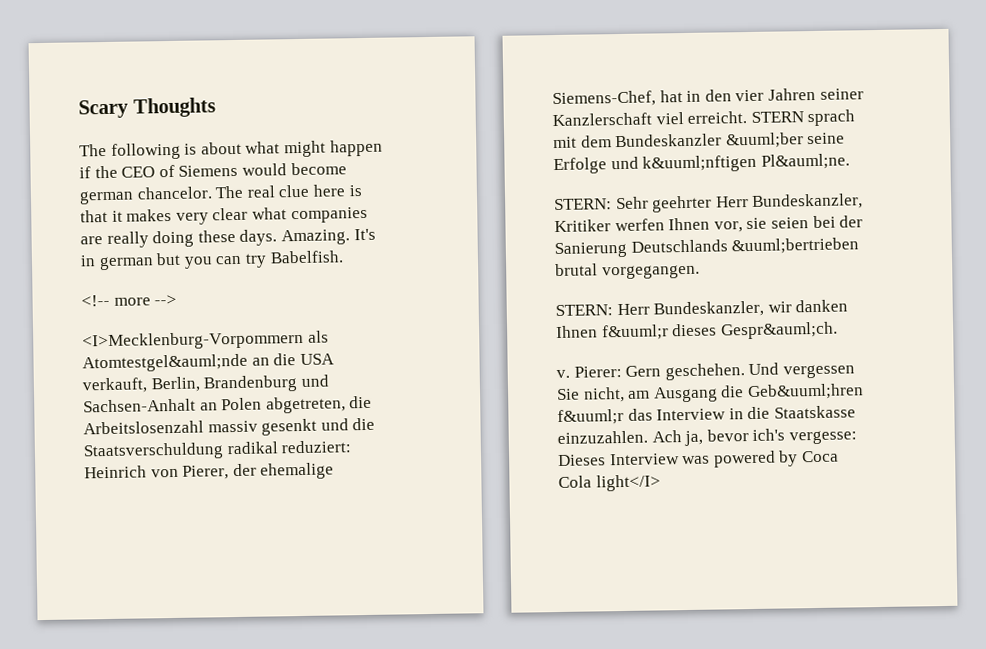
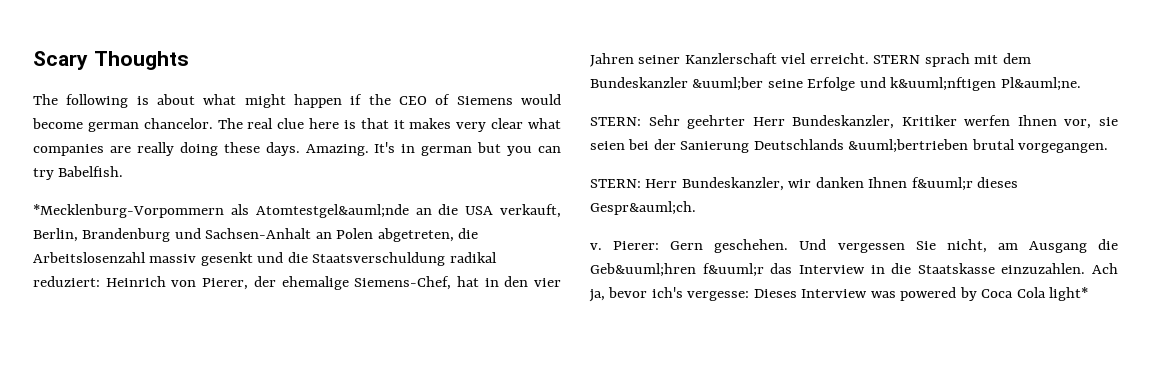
- <!-- more -->
- <I>Mecklenburg-Vorpommern als Atomtestgel&auml;nde an die USA verkauft, Berlin, Brandenburg und Sachsen-Anhalt an Polen abgetreten, die Arbeitslosenzahl massiv gesenkt und die Staatsverschuldung radikal reduziert: Heinrich von Pierer, der ehemalige Siemens-Chef, hat in den vier Jahren seiner Kanzlerschaft viel erreicht.
+ *Mecklenburg-Vorpommern als Atomtestgel&auml;nde an die USA verkauft, Berlin, Brandenburg und Sachsen-Anhalt an Polen abgetreten, die Arbeitslosenzahl massiv gesenkt und die Staatsverschuldung radikal reduziert: Heinrich von Pierer, der ehemalige Siemens-Chef, hat in den vier Jahren seiner Kanzlerschaft viel erreicht.
- Ach ja, bevor ich's vergesse: Dieses Interview was powered by Coca Cola light</I>
+ Ach ja, bevor ich's vergesse: Dieses Interview was powered by Coca Cola light*

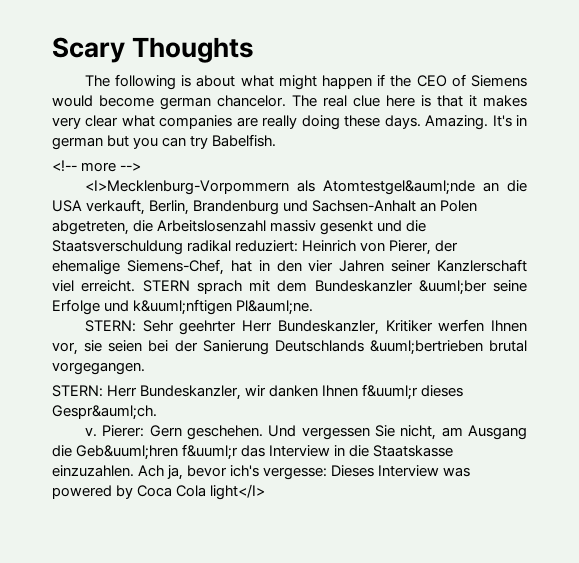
- *Mecklenburg-Vorpommern als Atomtestgel&auml;nde an die USA verkauft, Berlin, Brandenburg und Sachsen-Anhalt an Polen abgetreten, die Arbeitslosenzahl massiv gesenkt und die Staatsverschuldung radikal reduziert: Heinrich von Pierer, der ehemalige Siemens-Chef, hat in den vier Jahren seiner Kanzlerschaft viel erreicht.
+ <!-- more -->
+ <I>Mecklenburg-Vorpommern als Atomtestgel&auml;nde an die USA verkauft, Berlin, Brandenburg und Sachsen-Anhalt an Polen abgetreten, die Arbeitslosenzahl massiv gesenkt und die Staatsverschuldung radikal reduziert: Heinrich von Pierer, der ehemalige Siemens-Chef, hat in den vier Jahren seiner Kanzlerschaft viel erreicht.
- Ach ja, bevor ich's vergesse: Dieses Interview was powered by Coca Cola light*
+ Ach ja, bevor ich's vergesse: Dieses Interview was powered by Coca Cola light</I>

